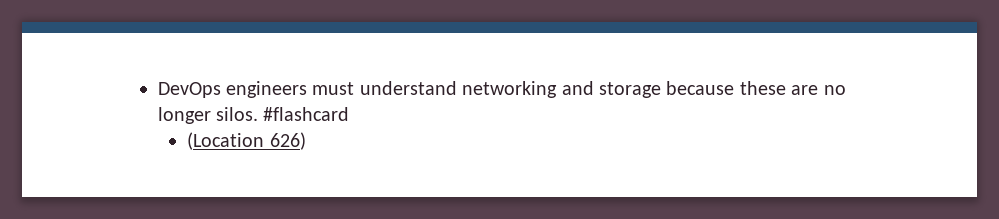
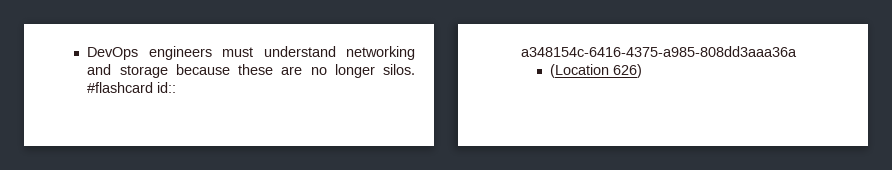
- #flashcard
+ #flashcard id:: a348154c-6416-4375-a985-808dd3aaa36a

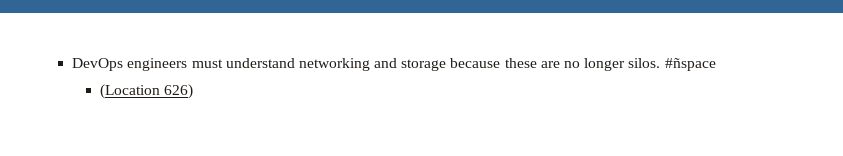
- #flashcard id:: a348154c-6416-4375-a985-808dd3aaa36a
+ #ñspace

